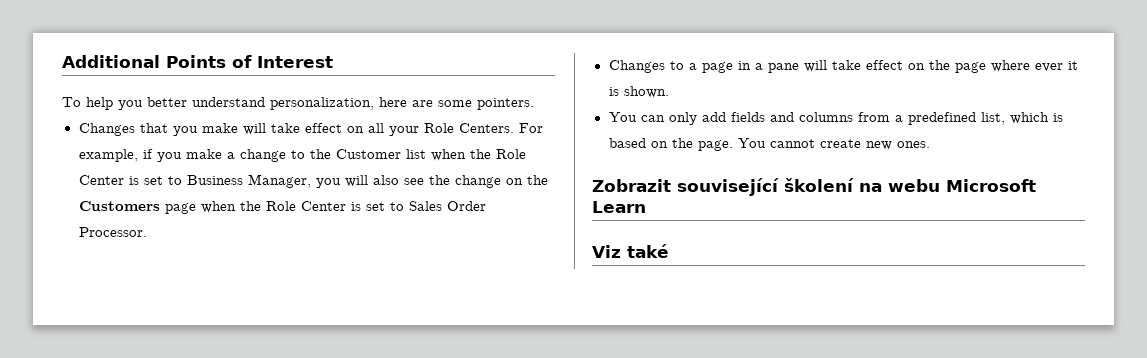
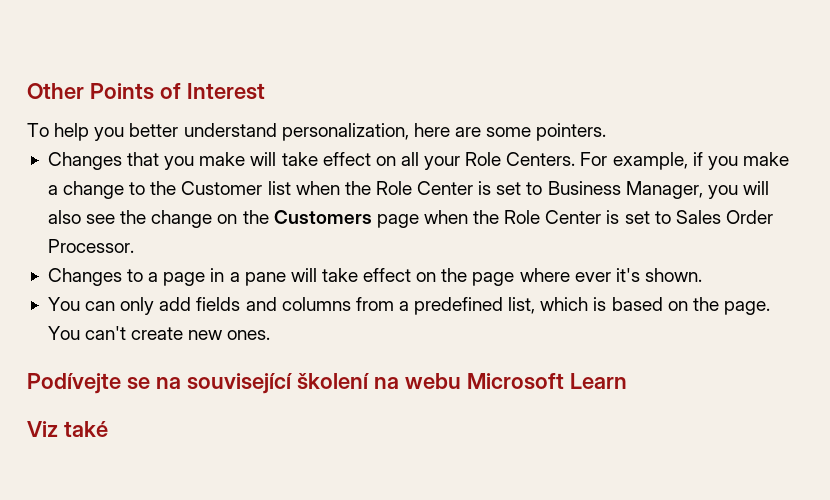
- Additional Points of Interest
+ Other Points of Interest
- Changes to a page in a pane will take effect on the page where ever it is shown.
+ Changes to a page in a pane will take effect on the page where ever it's shown.
- You cannot create new ones.
+ You can't create new ones.
- Zobrazit související školení na webu Microsoft Learn
+ Podívejte se na související školení na webu Microsoft Learn

